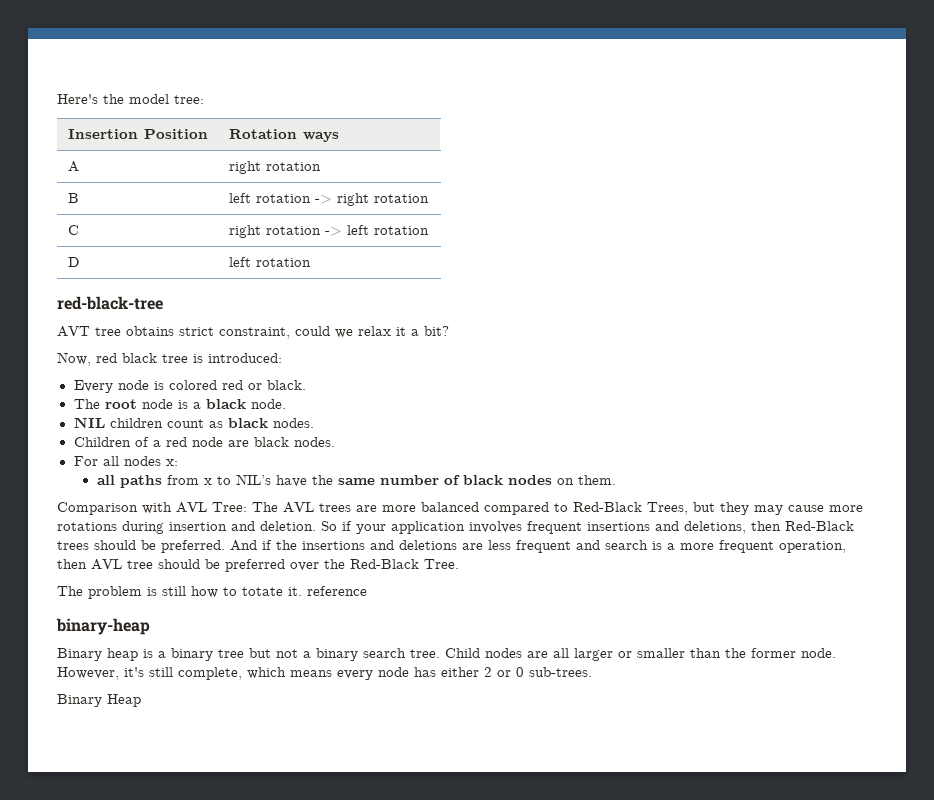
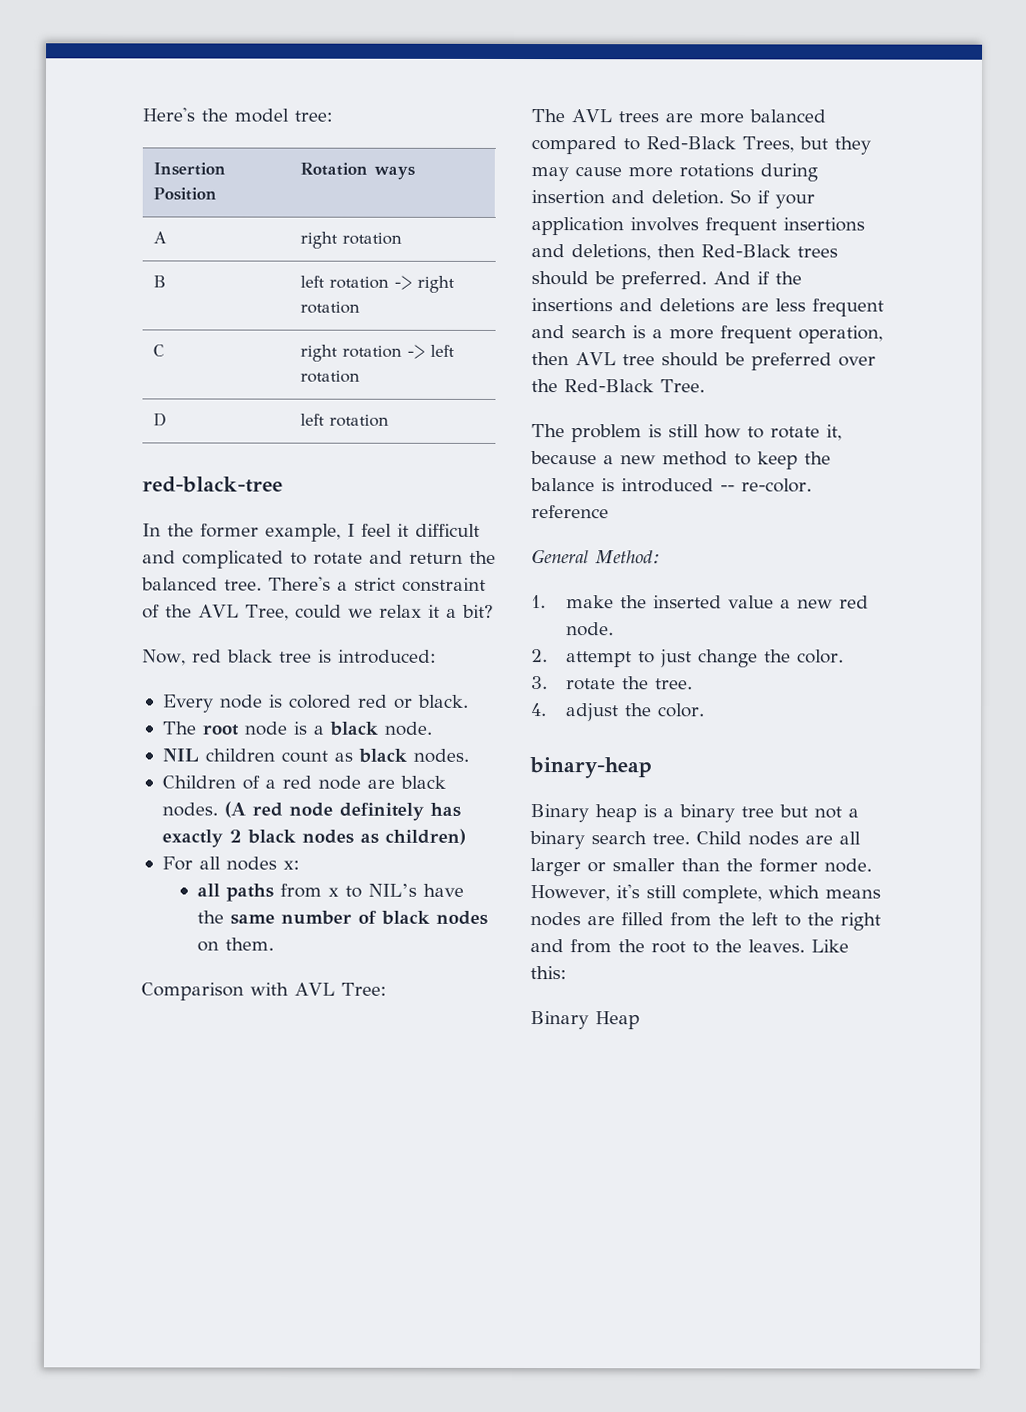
- AVT tree obtains strict constraint, could we relax it a bit?
+ In the former example, I feel it difficult and complicated to rotate and return the balanced tree. There's a strict constraint of the AVL Tree, could we relax it a bit?
+ (A red node definitely has exactly 2 black nodes as children)
- Comparison with AVL Tree: The AVL trees are more balanced compared to Red-Black Trees, but they may cause more rotations during insertion and deletion.
+ Comparison with AVL Tree:
+ The AVL trees are more balanced compared to Red-Black Trees, but they may cause more rotations during insertion and deletion.
- The problem is still how to totate it. reference
+ The problem is still how to rotate it, because a new method to keep the balance is introduced -- re-color. reference
+ General Method:
+ 1. make the inserted value a new red node.
+ 2. attempt to just change the color.
+ 3. rotate the tree.
+ 4. adjust the color.
- However, it's still complete, which means every node has either 2 or 0 sub-trees.
+ However, it's still complete, which means nodes are filled from the left to the right and from the root to the leaves. Like this:

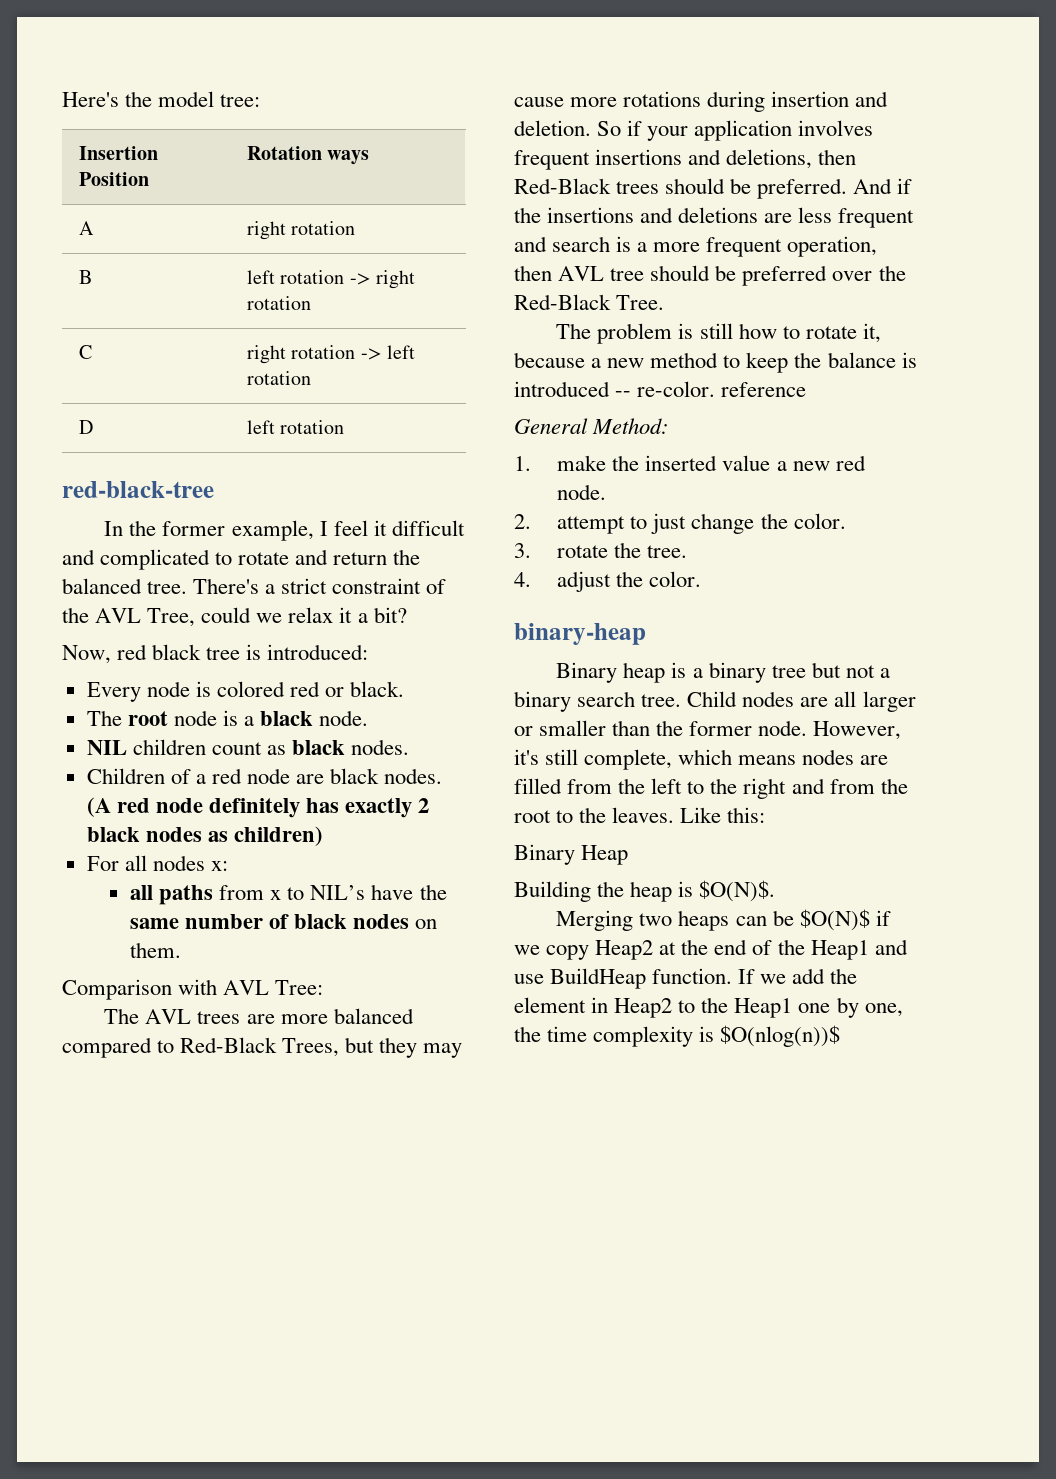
+ Building the heap is $O(N)$.
+ Merging two heaps can be $O(N)$ if we copy Heap2 at the end of the Heap1 and use BuildHeap function. If we add the element in Heap2 to the Heap1 one by one, the time complexity is $O(nlog(n))$

